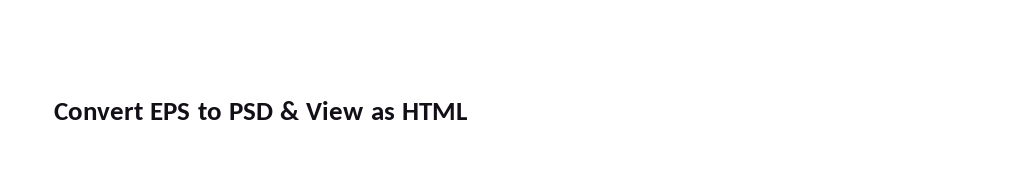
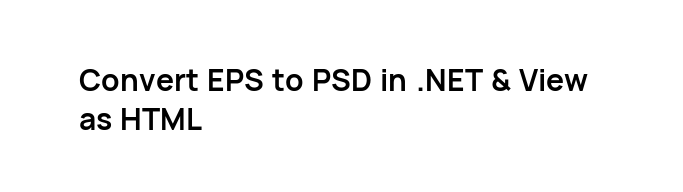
- Convert EPS to PSD & View as HTML
+ Convert EPS to PSD in .NET & View as HTML

